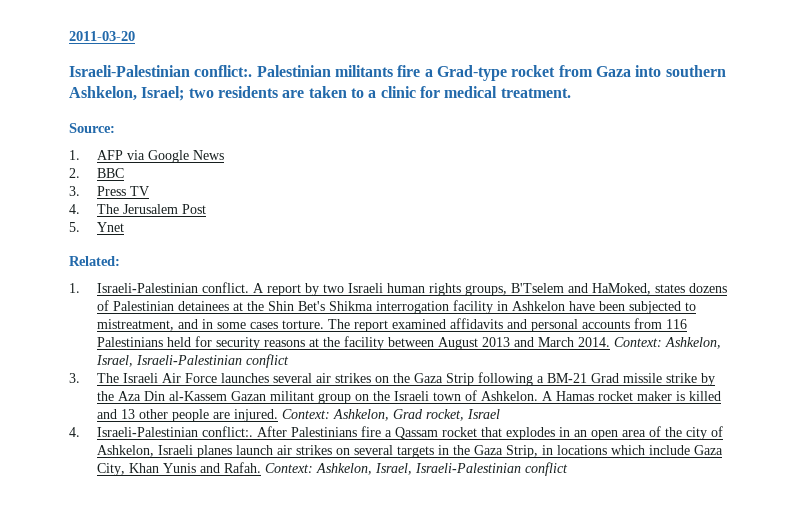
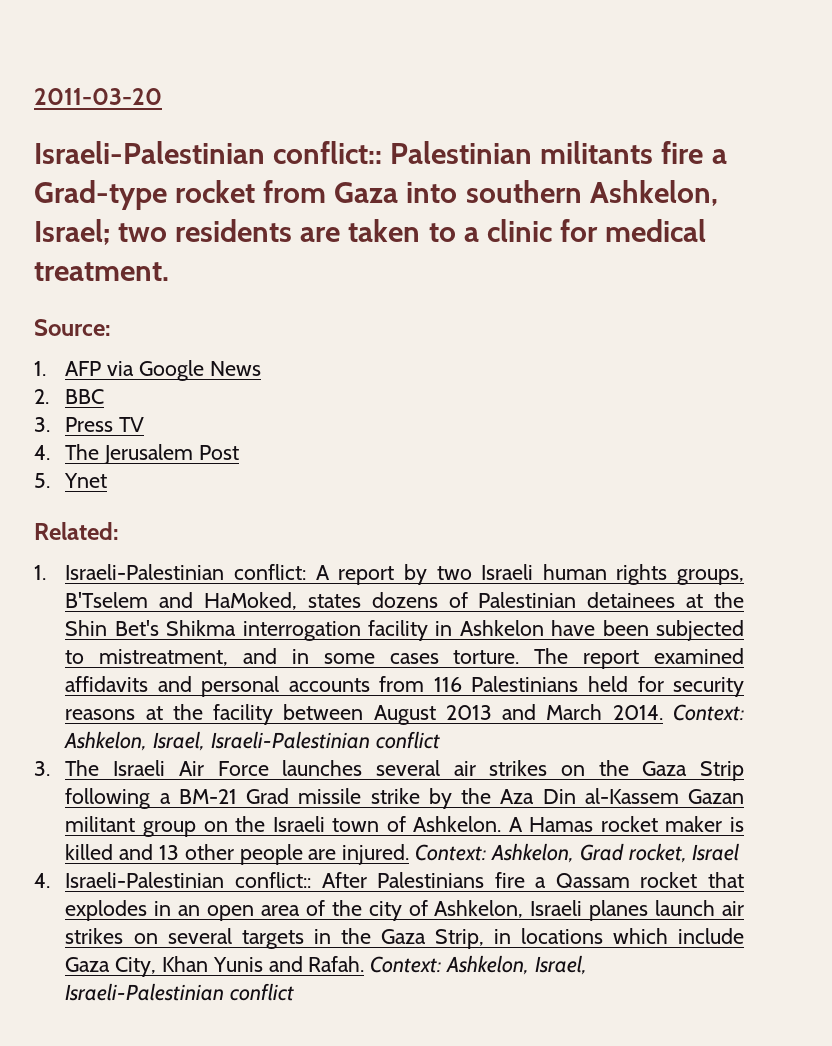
- Israeli-Palestinian conflict:. Palestinian militants fire a Grad-type rocket from Gaza into southern Ashkelon, Israel; two residents are taken to a clinic for medical treatment.
+ Israeli-Palestinian conflict:: Palestinian militants fire a Grad-type rocket from Gaza into southern Ashkelon, Israel; two residents are taken to a clinic for medical treatment.
- 1. Israeli-Palestinian conflict. A report by two Israeli human rights groups, B'Tselem and HaMoked, states dozens of Palestinian detainees at the Shin Bet's Shikma interrogation facility in Ashkelon have been subjected to mistreatment, and in some cases torture.
+ 1. Israeli-Palestinian conflict: A report by two Israeli human rights groups, B'Tselem and HaMoked, states dozens of Palestinian detainees at the Shin Bet's Shikma interrogation facility in Ashkelon have been subjected to mistreatment, and in some cases torture.
- 4. Israeli-Palestinian conflict:. After Palestinians fire a Qassam rocket that explodes in an open area of the city of Ashkelon, Israeli planes launch air strikes on several targets in the Gaza Strip, in locations which include Gaza City, Khan Yunis and Rafah.
+ 4. Israeli-Palestinian conflict:: After Palestinians fire a Qassam rocket that explodes in an open area of the city of Ashkelon, Israeli planes launch air strikes on several targets in the Gaza Strip, in locations which include Gaza City, Khan Yunis and Rafah.

